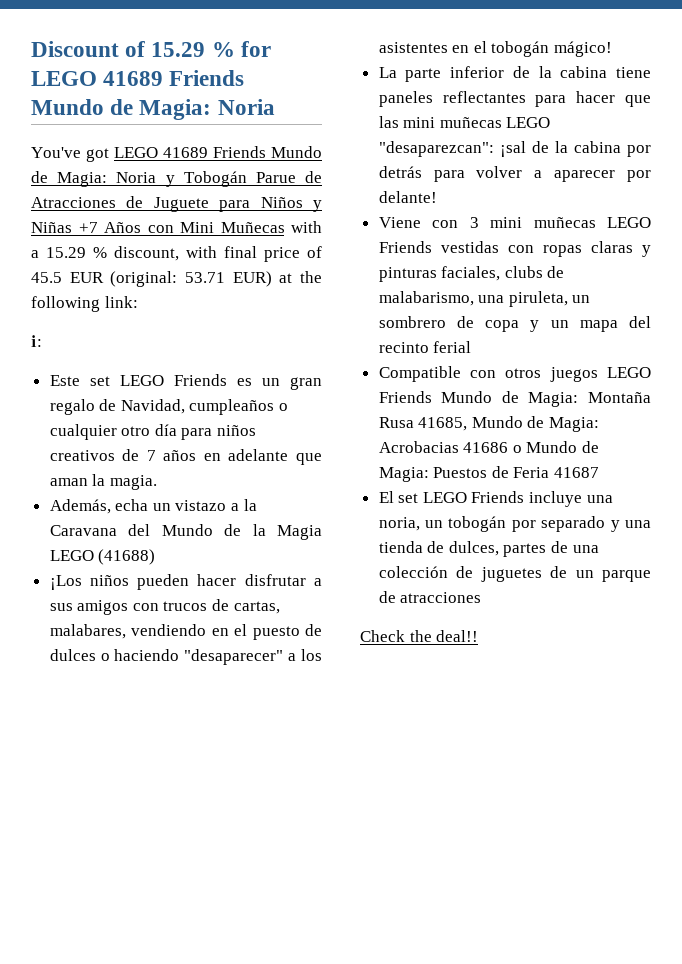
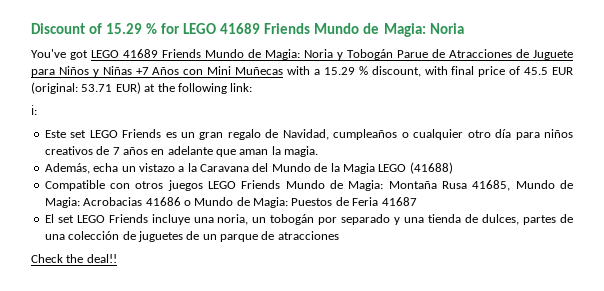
- ¡Los niños pueden hacer disfrutar a sus amigos con trucos de cartas, malabares, vendiendo en el puesto de dulces o haciendo "desaparecer" a los asistentes en el tobogán mágico!
- La parte inferior de la cabina tiene paneles reflectantes para hacer que las mini muñecas LEGO "desaparezcan": ¡sal de la cabina por detrás para volver a aparecer por delante!
- Viene con 3 mini muñecas LEGO Friends vestidas con ropas claras y pinturas faciales, clubs de malabarismo, una piruleta, un sombrero de copa y un mapa del recinto ferial

